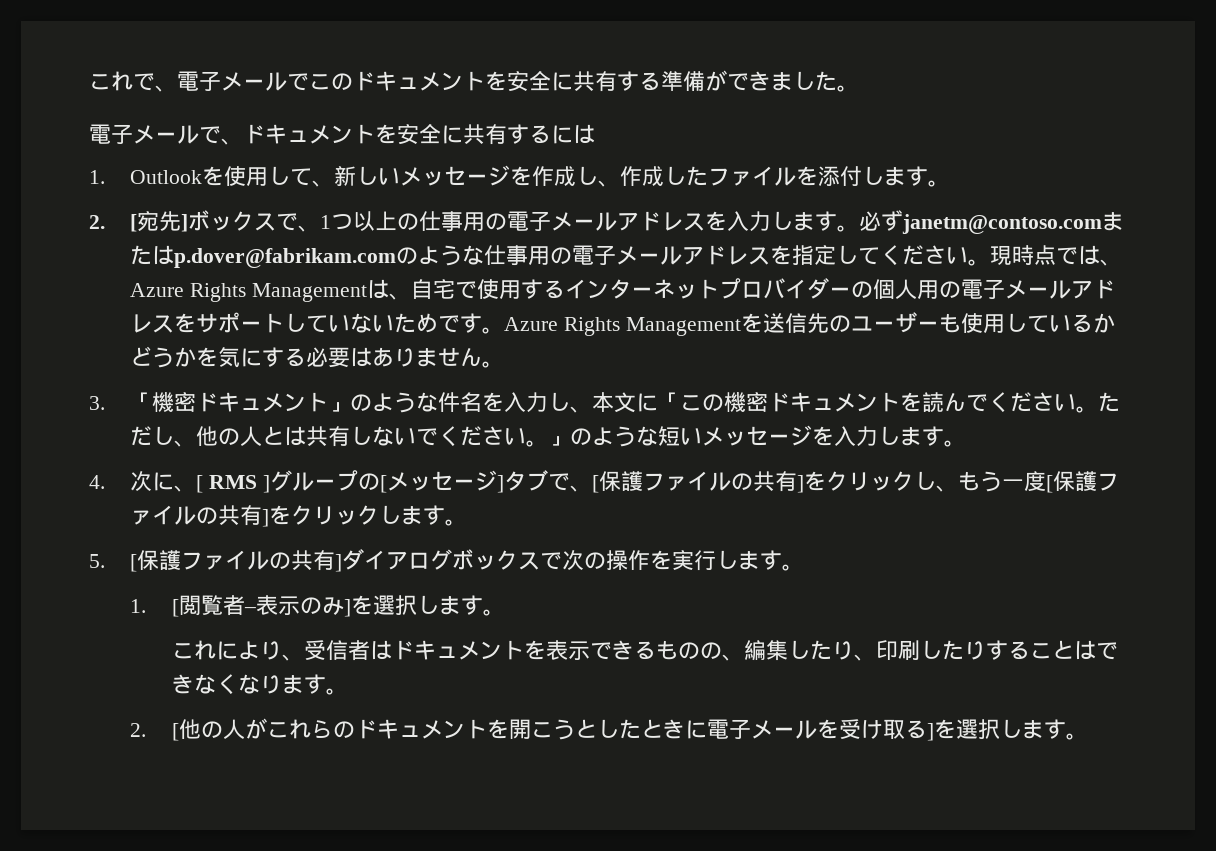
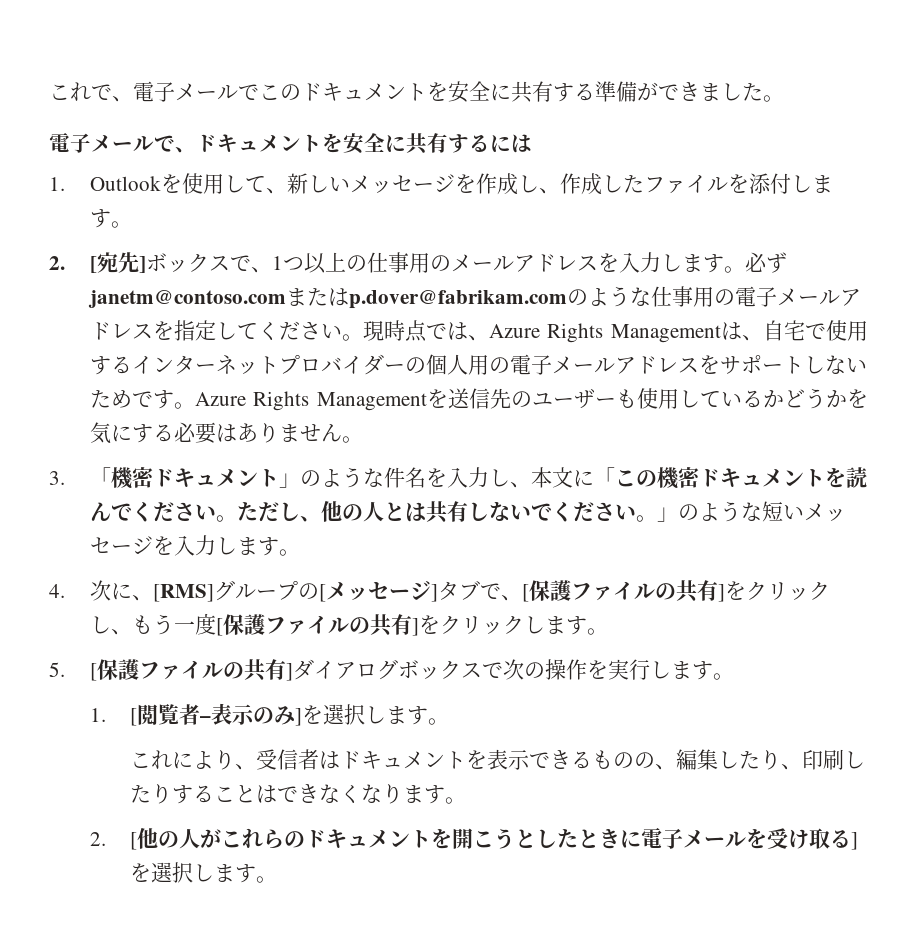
- 2. [宛先]ボックスで、1つ以上の仕事用の電子メールアドレスを入力します。
+ 2. [宛先]ボックスで、1つ以上の仕事用のメールアドレスを入力します。
- 現時点では、Azure Rights Managementは、自宅で使用するインターネットプロバイダーの個人用の電子メールアドレスをサポートしていないためです。
+ 現時点では、Azure Rights Managementは、自宅で使用するインターネットプロバイダーの個人用の電子メールアドレスをサポートしないためです。
- 4.次に、[ RMS ]グループの[メッセージ]タブで、[保護ファイルの共有]をクリックし、もう一度[保護ファイルの共有]をクリックします。
+ 4.次に、[RMS]グループの[メッセージ]タブで、[保護ファイルの共有]をクリックし、もう一度[保護ファイルの共有]をクリックします。

